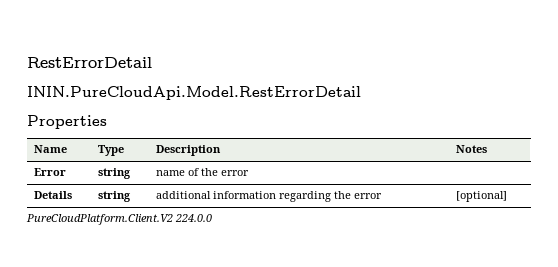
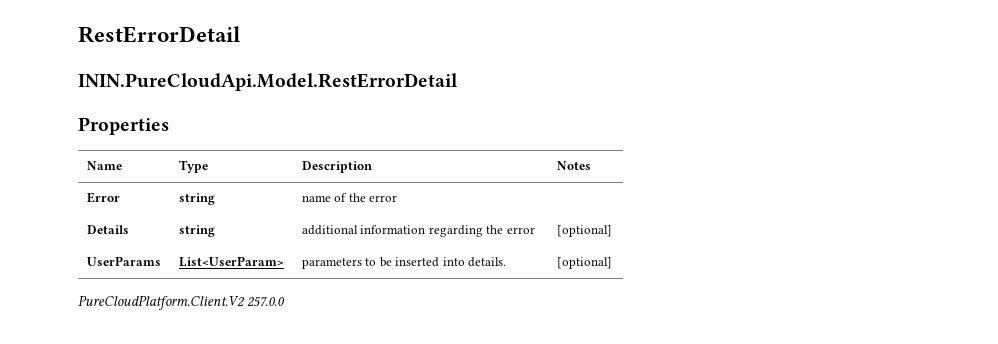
+ UserParams | List<UserParam> | parameters to be inserted into details. | [optional]
- PureCloudPlatform.Client.V2 224.0.0
+ PureCloudPlatform.Client.V2 257.0.0

